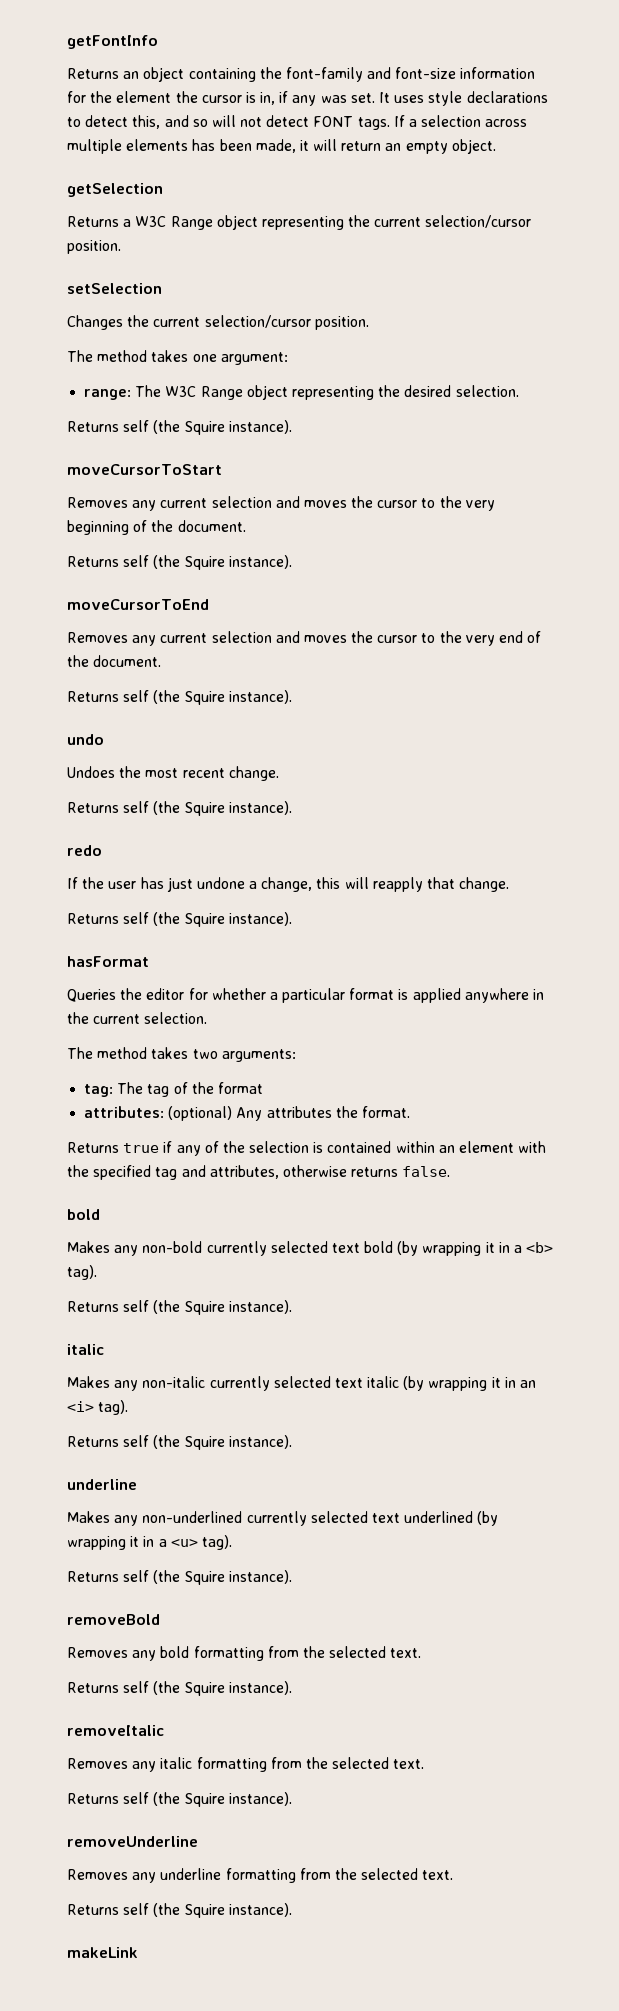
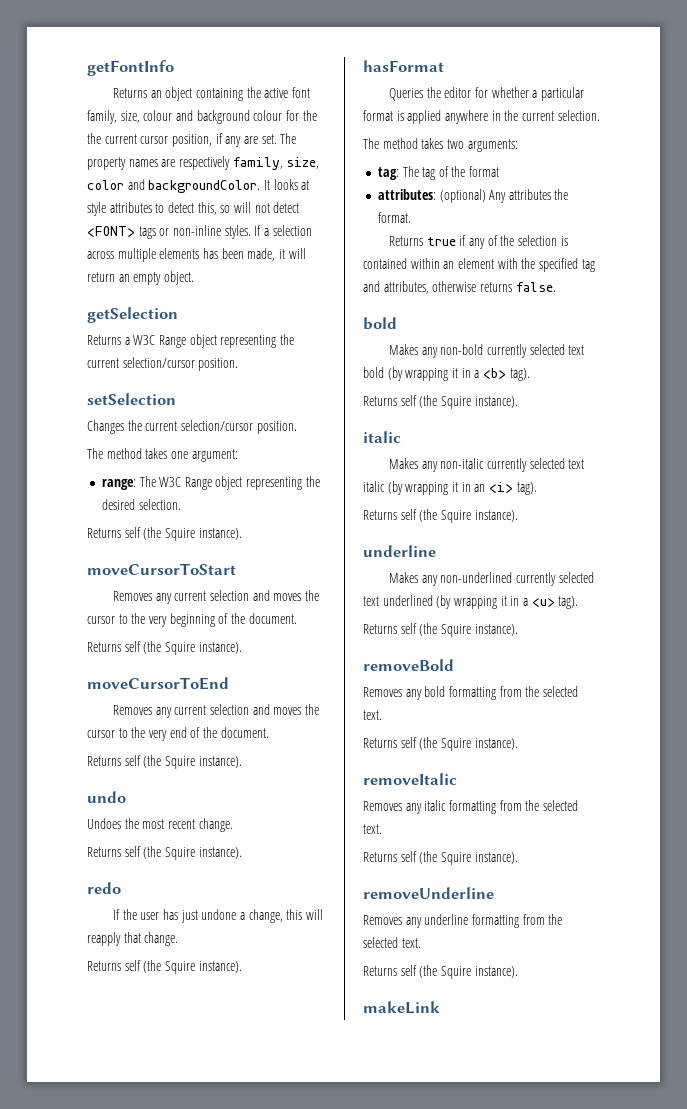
- Returns an object containing the font-family and font-size information for the element the cursor is in, if any was set. It uses style declarations to detect this, and so will not detect FONT tags.
+ Returns an object containing the active font family, size, colour and background colour for the the current cursor position, if any are set. The property names are respectively family, size, color and backgroundColor. It looks at style attributes to detect this, so will not detect <FONT> tags or non-inline styles.

